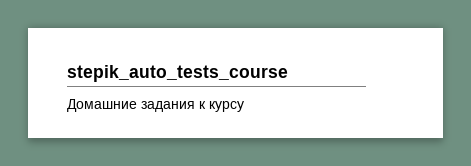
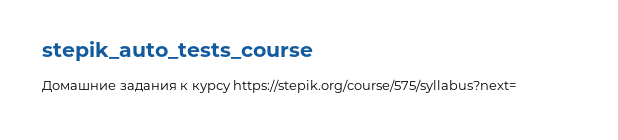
- Домашние задания к курсу
+ Домашние задания к курсу https://stepik.org/course/575/syllabus?next=

